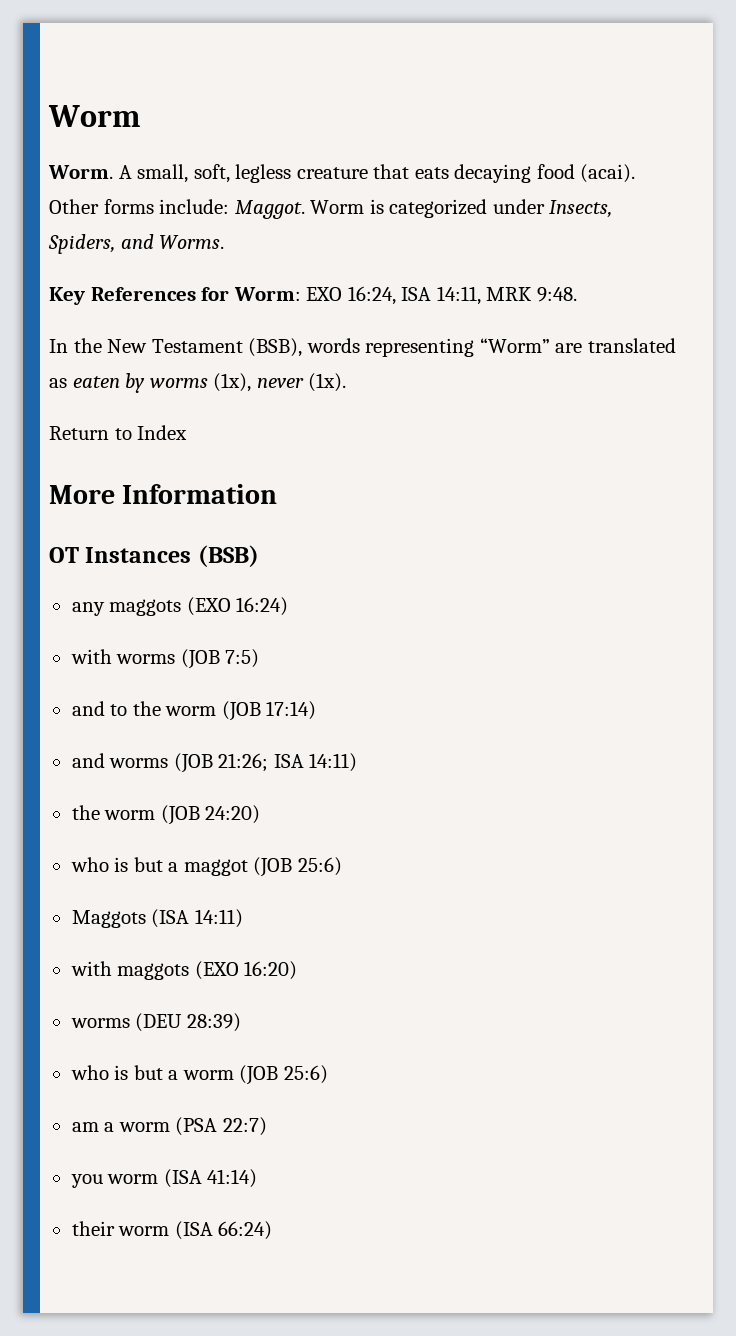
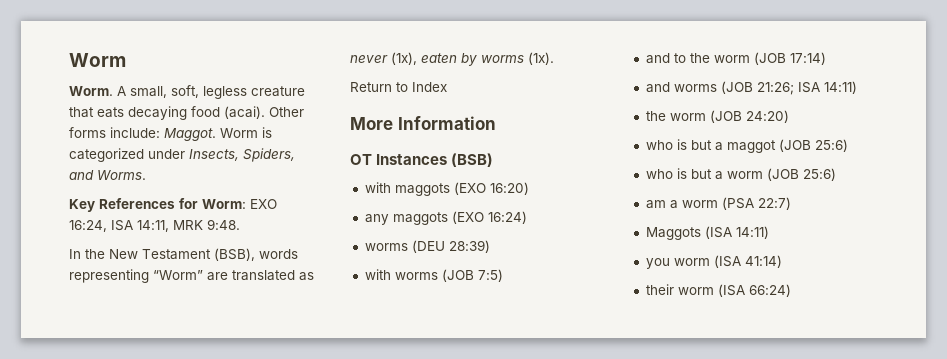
- In the New Testament (BSB), words representing “Worm” are translated as eaten by worms (1x), never (1x).
+ In the New Testament (BSB), words representing “Worm” are translated as never (1x), eaten by worms (1x).
+ with maggots (EXO 16:20)
+ worms (DEU 28:39)
- Maggots (ISA 14:11)
- with maggots (EXO 16:20)
- worms (DEU 28:39)
+ Maggots (ISA 14:11)

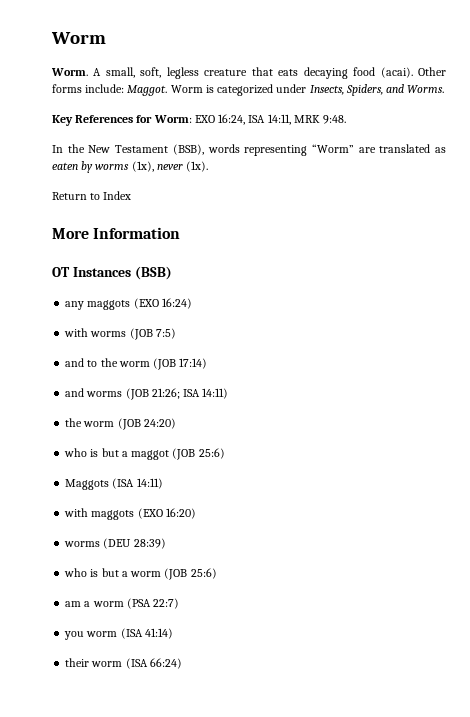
- In the New Testament (BSB), words representing “Worm” are translated as never (1x), eaten by worms (1x).
+ In the New Testament (BSB), words representing “Worm” are translated as eaten by worms (1x), never (1x).
- with maggots (EXO 16:20)
- worms (DEU 28:39)
+ Maggots (ISA 14:11)
+ with maggots (EXO 16:20)
+ worms (DEU 28:39)
- Maggots (ISA 14:11)

